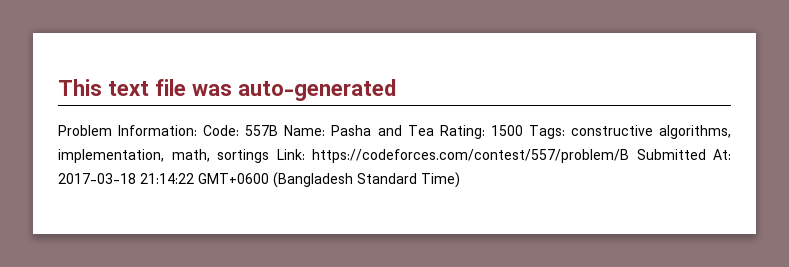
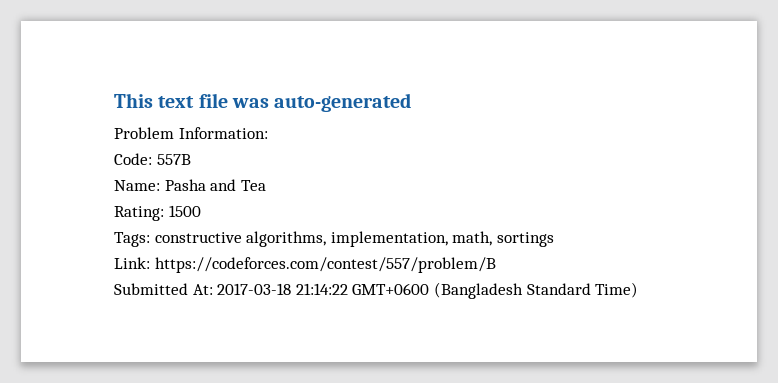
- Problem Information: Code: 557B Name: Pasha and Tea Rating: 1500 Tags: constructive algorithms, implementation, math, sortings Link: https://codeforces.com/contest/557/problem/B Submitted At: 2017-03-18 21:14:22 GMT+0600 (Bangladesh Standard Time)
+ Problem Information:
+ Code: 557B
+ Name: Pasha and Tea
+ Rating: 1500
+ Tags: constructive algorithms, implementation, math, sortings
+ Link: https://codeforces.com/contest/557/problem/B
+ Submitted At: 2017-03-18 21:14:22 GMT+0600 (Bangladesh Standard Time)

